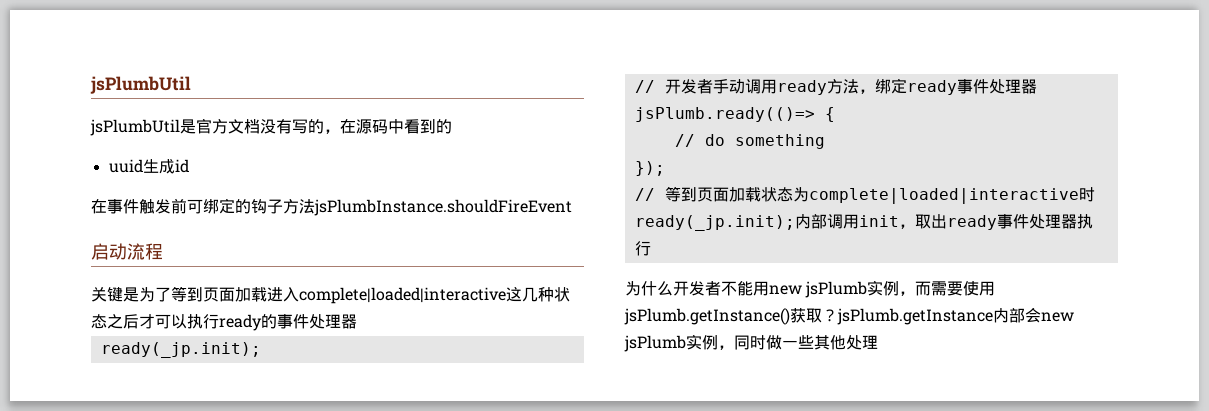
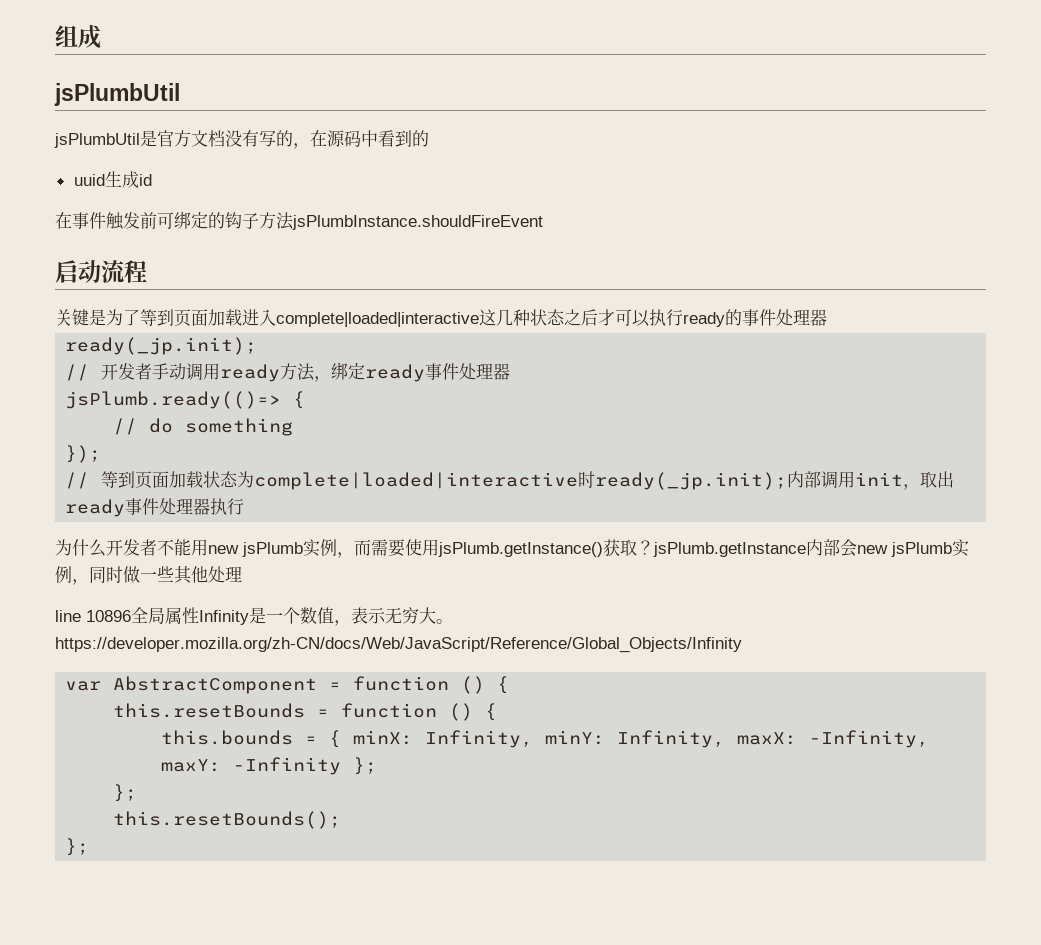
+ 组成
+ line 10896全局属性Infinity是一个数值，表示无穷大。https://developer.mozilla.org/zh-CN/docs/Web/JavaScript/Reference/Global_Objects/Infinity
+ var AbstractComponent = function () {
+ this.resetBounds = function () {
+ this.bounds = { minX: Infinity, minY: Infinity, maxX: -Infinity, maxY: -Infinity };
+ };
+ this.resetBounds();
+ };

